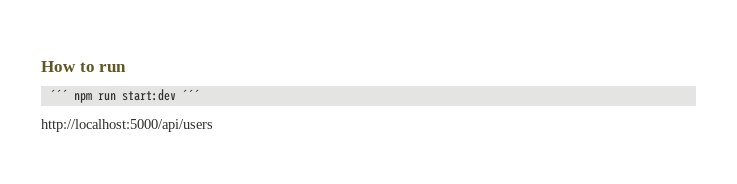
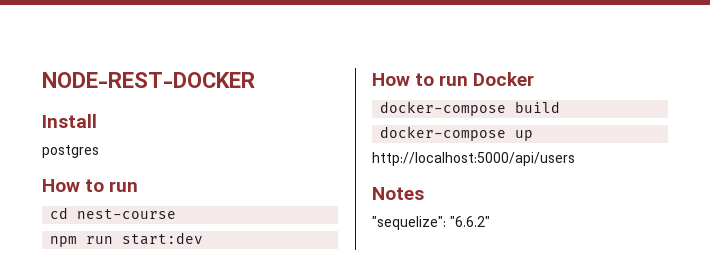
+ NODE-REST-DOCKER
+ Install
+ postgres
- ´´´ npm run start:dev ´´´
+ cd nest-course
+ npm run start:dev
+ How to run Docker
+ docker-compose build
+ docker-compose up
  http://localhost:5000/api/users
+ Notes
+ "sequelize": "6.6.2"

